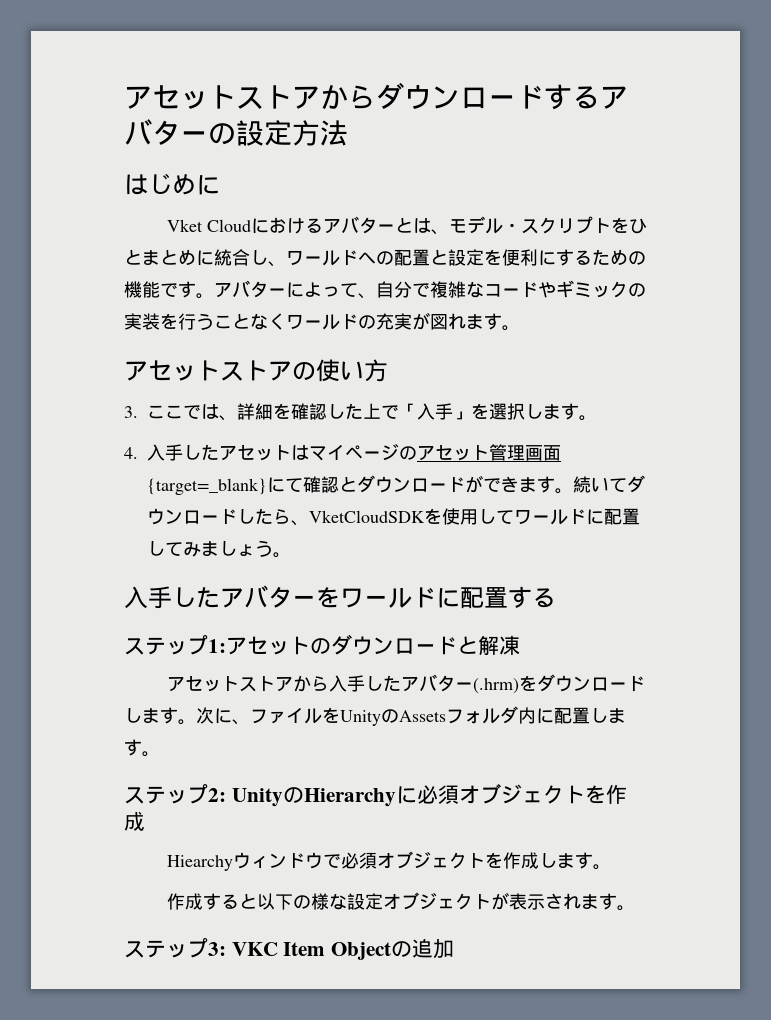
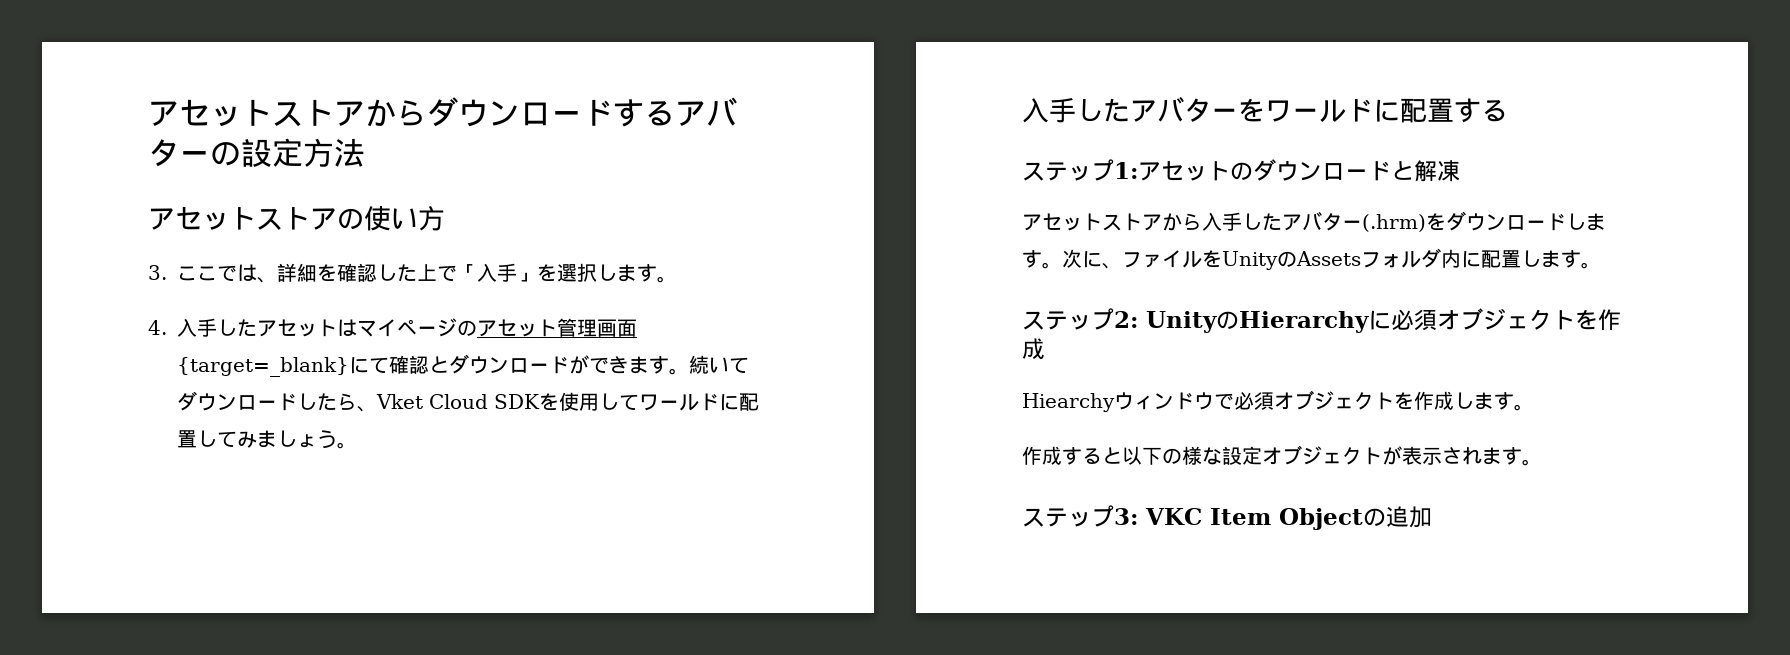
- はじめに
- Vket Cloudにおけるアバターとは、モデル・スクリプトをひとまとめに統合し、ワールドへの配置と設定を便利にするための機能です。アバターによって、自分で複雑なコードやギミックの実装を行うことなくワールドの充実が図れます。
- 続いてダウンロードしたら、VketCloudSDKを使用してワールドに配置してみましょう。
+ 続いてダウンロードしたら、Vket Cloud SDKを使用してワールドに配置してみましょう。

